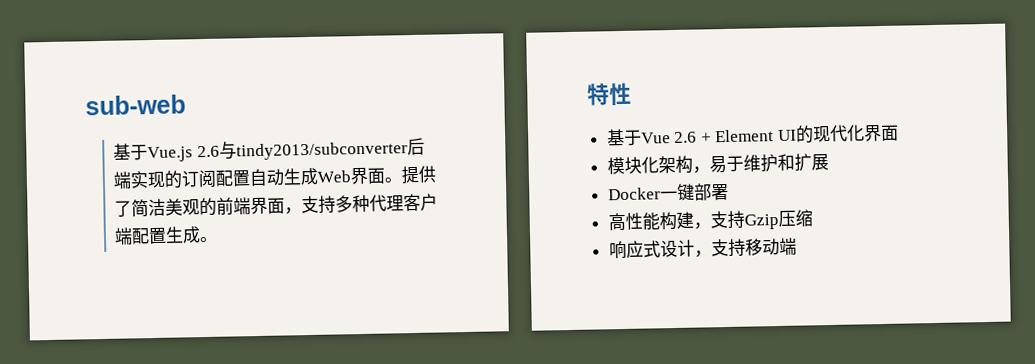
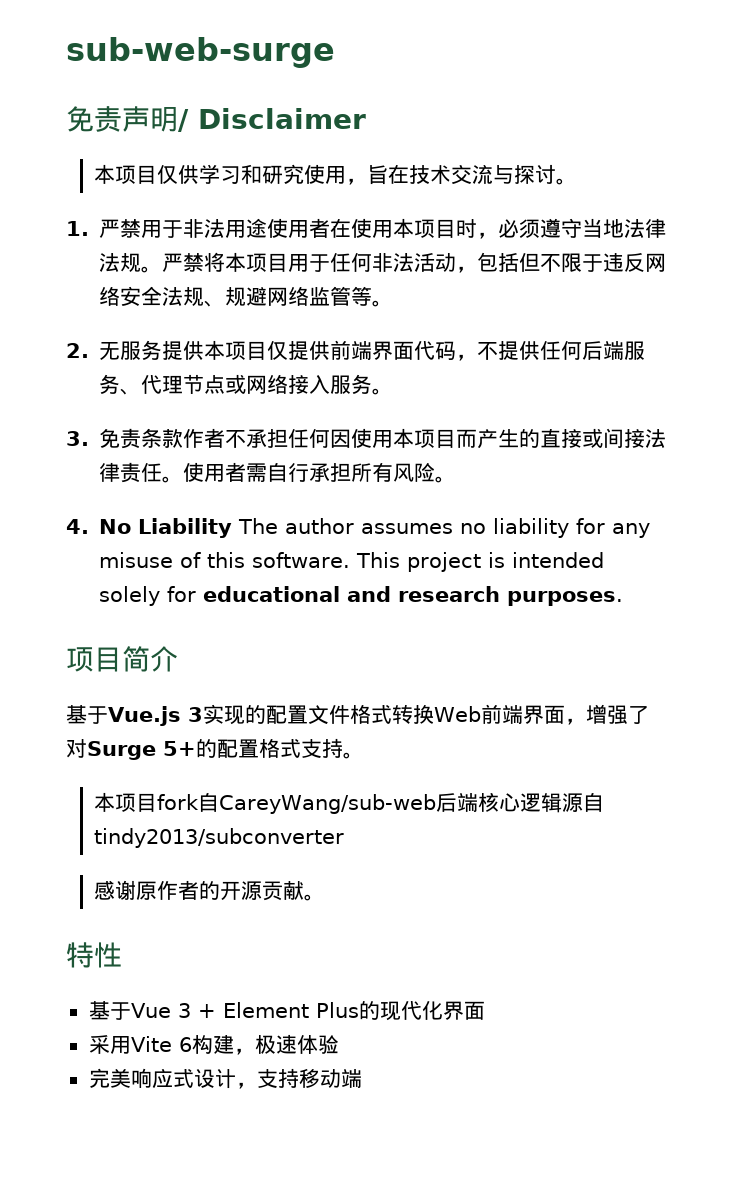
- sub-web
- 基于Vue.js 2.6与tindy2013/subconverter后端实现的订阅配置自动生成Web界面。提供了简洁美观的前端界面，支持多种代理客户端配置生成。
+ sub-web-surge
+ 免责声明/ Disclaimer
+ 本项目仅供学习和研究使用，旨在技术交流与探讨。
+ 1.严禁用于非法用途使用者在使用本项目时，必须遵守当地法律法规。严禁将本项目用于任何非法活动，包括但不限于违反网络安全法规、规避网络监管等。
+ 2.无服务提供本项目仅提供前端界面代码，不提供任何后端服务、代理节点或网络接入服务。
+ 3.免责条款作者不承担任何因使用本项目而产生的直接或间接法律责任。使用者需自行承担所有风险。
+ 4. No Liability The author assumes no liability for any misuse of this software. This project is intended solely for educational and research purposes.
+ 项目简介
+ 基于Vue.js 3实现的配置文件格式转换Web前端界面，增强了对Surge 5+的配置格式支持。
+ 本项目fork自CareyWang/sub-web后端核心逻辑源自tindy2013/subconverter
+ 感谢原作者的开源贡献。
- 基于Vue 2.6 + Element UI的现代化界面
+ 基于Vue 3 + Element Plus的现代化界面
- 模块化架构，易于维护和扩展
- Docker一键部署
- 高性能构建，支持Gzip压缩
- 响应式设计，支持移动端
+ 采用Vite 6构建，极速体验
+ 完美响应式设计，支持移动端

